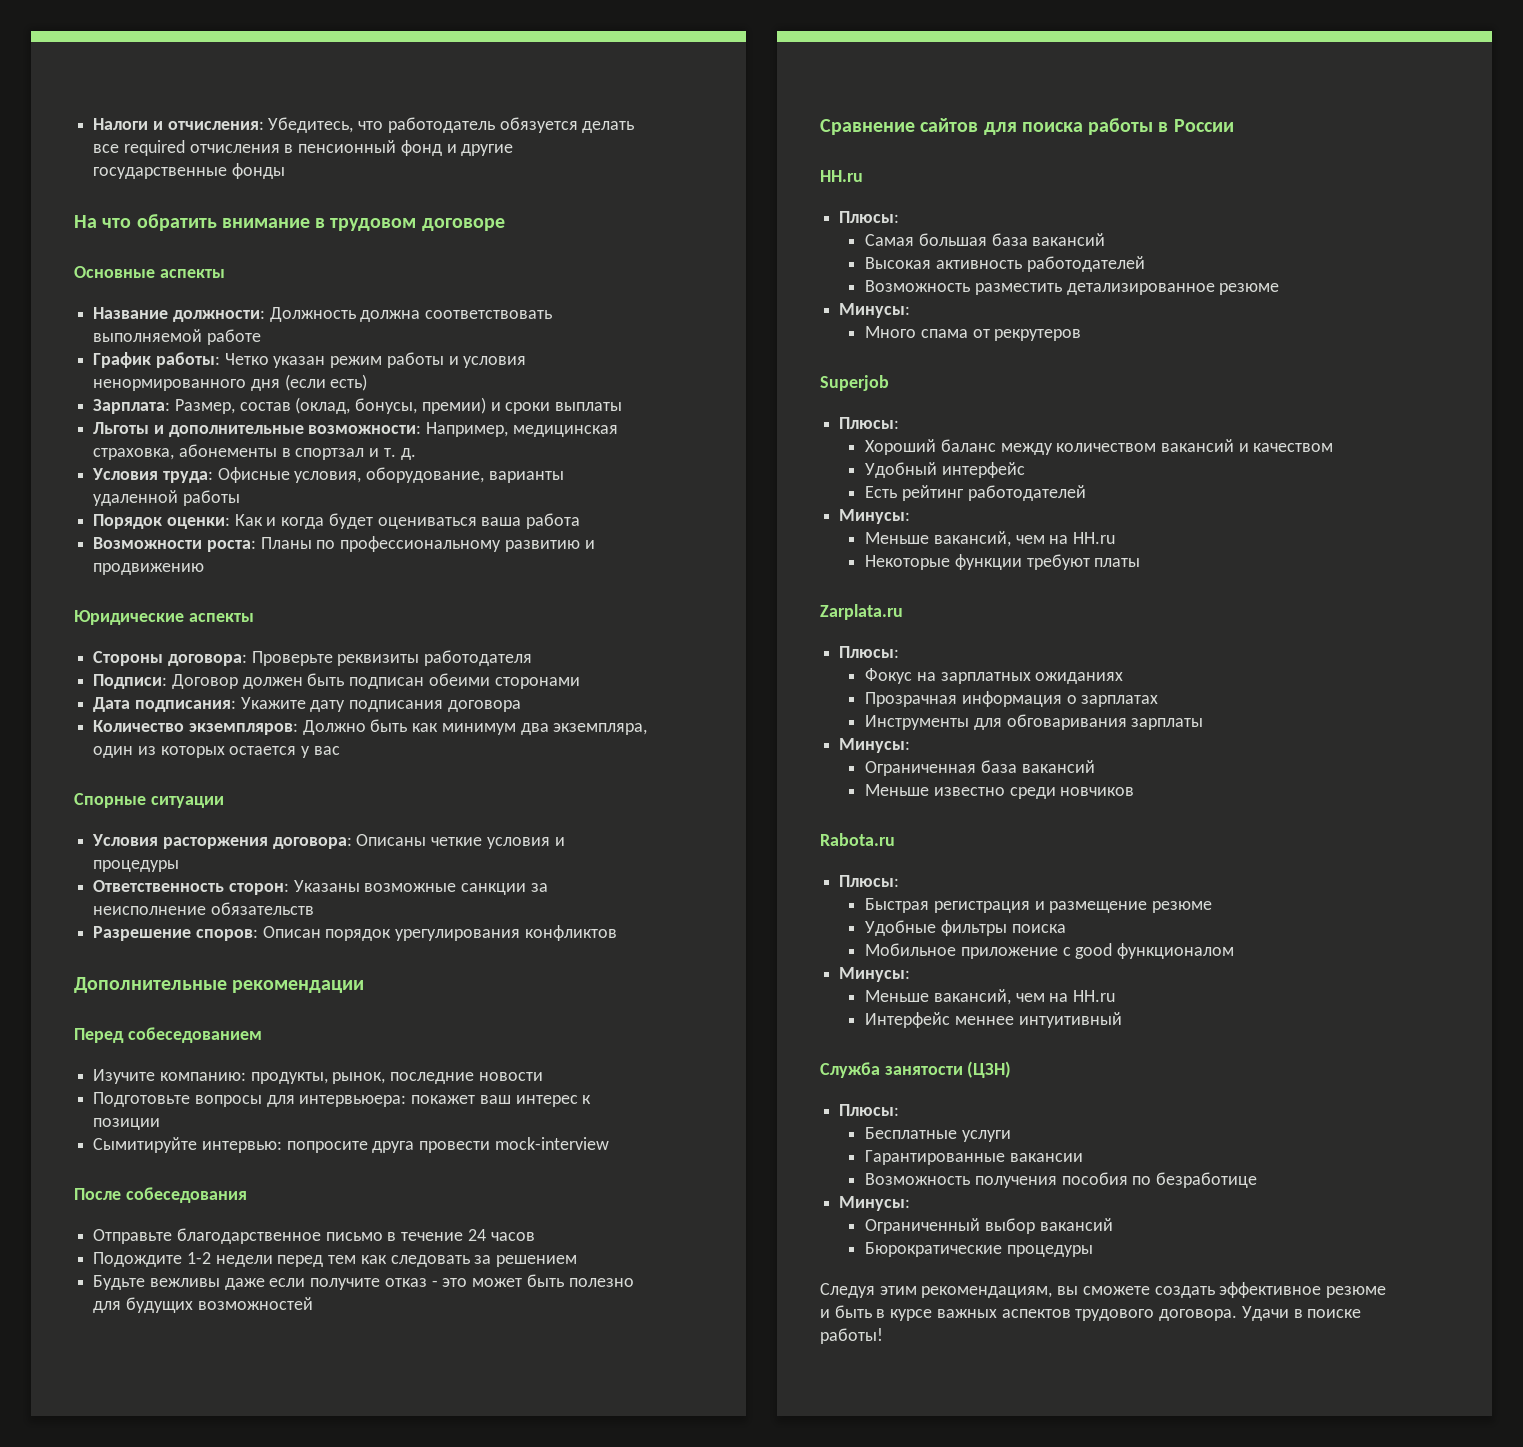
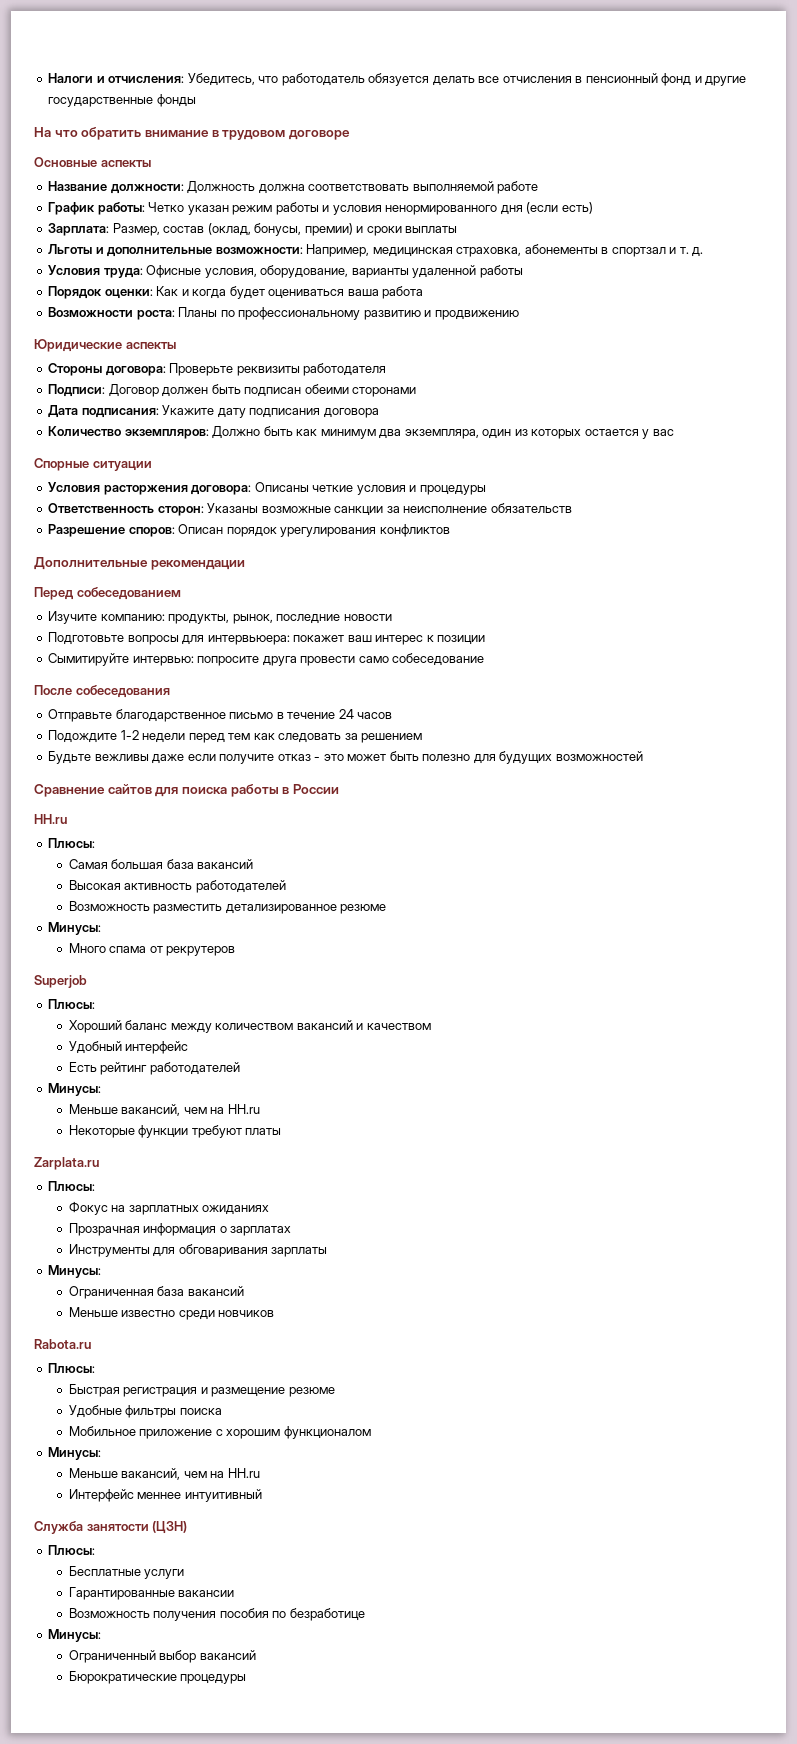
- Налоги и отчисления: Убедитесь, что работодатель обязуется делать все required отчисления в пенсионный фонд и другие государственные фонды
+ Налоги и отчисления: Убедитесь, что работодатель обязуется делать все отчисления в пенсионный фонд и другие государственные фонды
- Сымитируйте интервью: попросите друга провести mock-interview
+ Сымитируйте интервью: попросите друга провести само собеседование
- Мобильное приложение с good функционалом
+ Мобильное приложение с хорошим функционалом
- Следуя этим рекомендациям, вы сможете создать эффективное резюме и быть в курсе важных аспектов трудового договора. Удачи в поиске работы!

